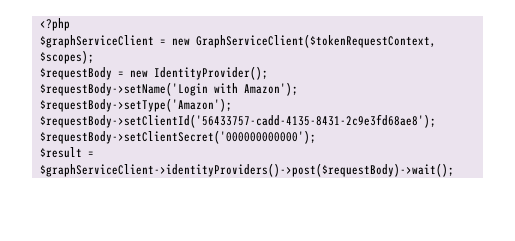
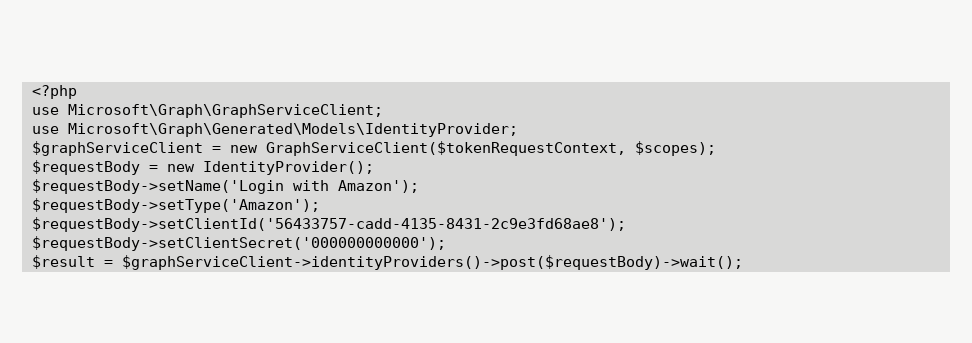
+ use Microsoft\Graph\GraphServiceClient;
+ use Microsoft\Graph\Generated\Models\IdentityProvider;

